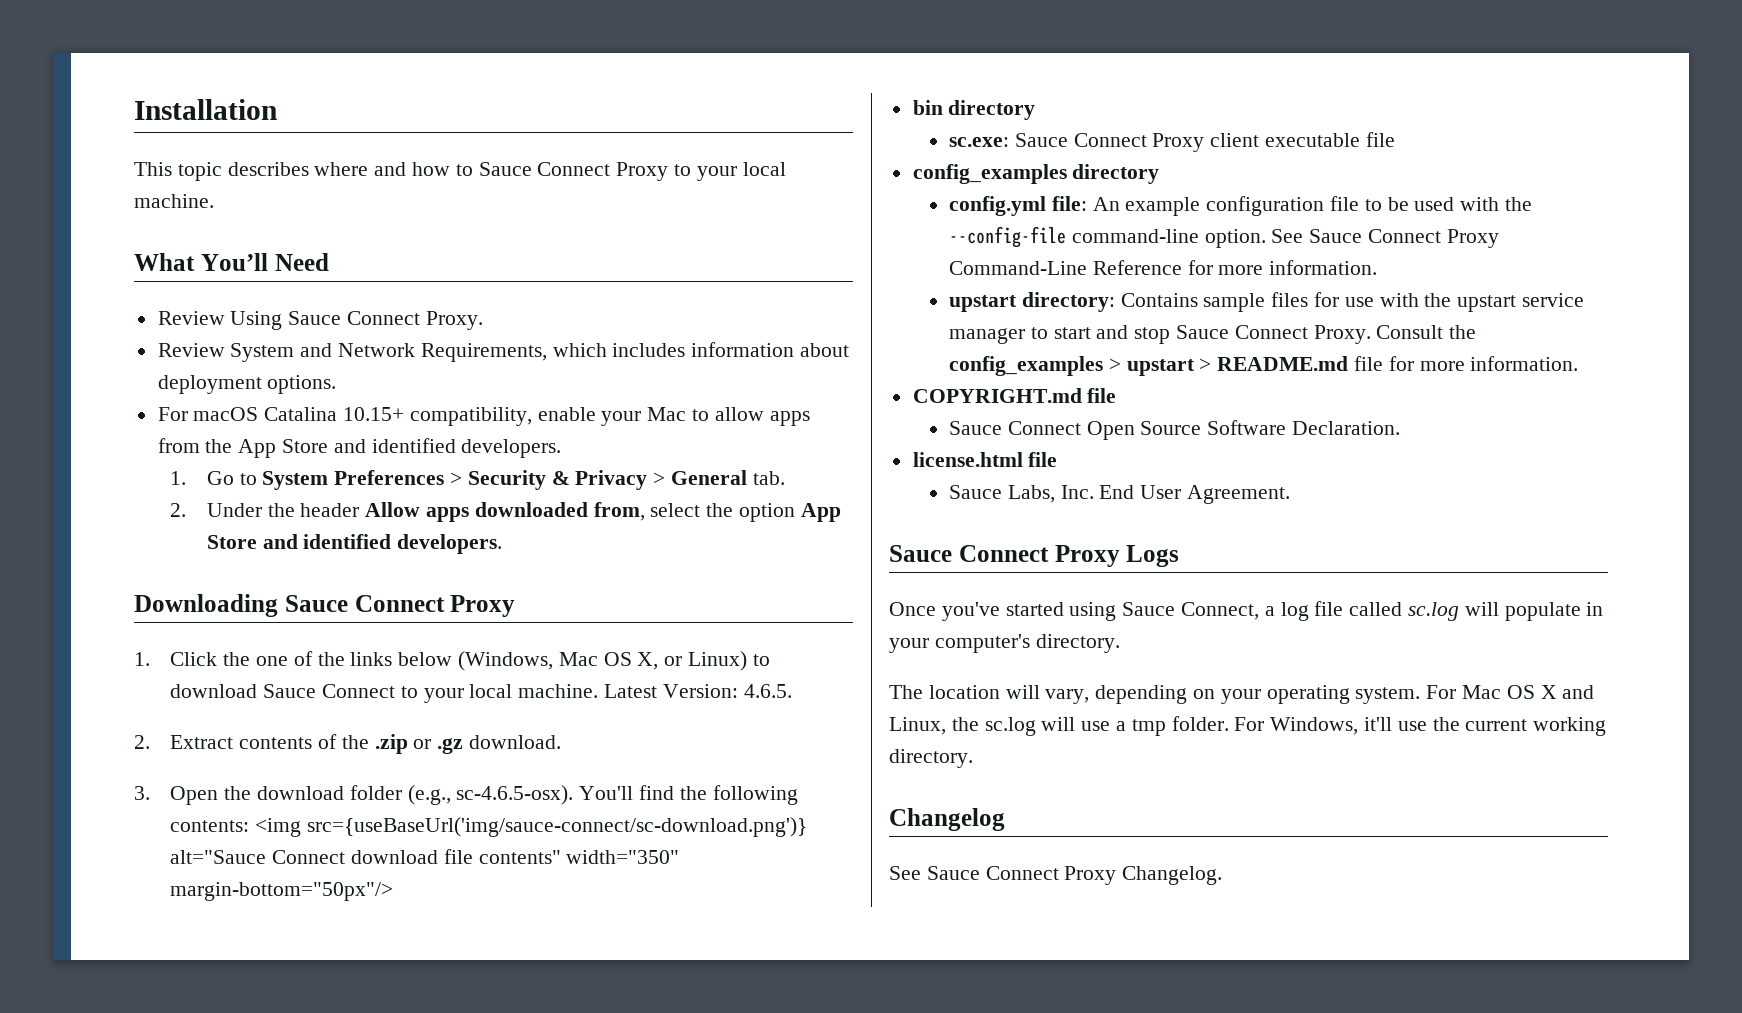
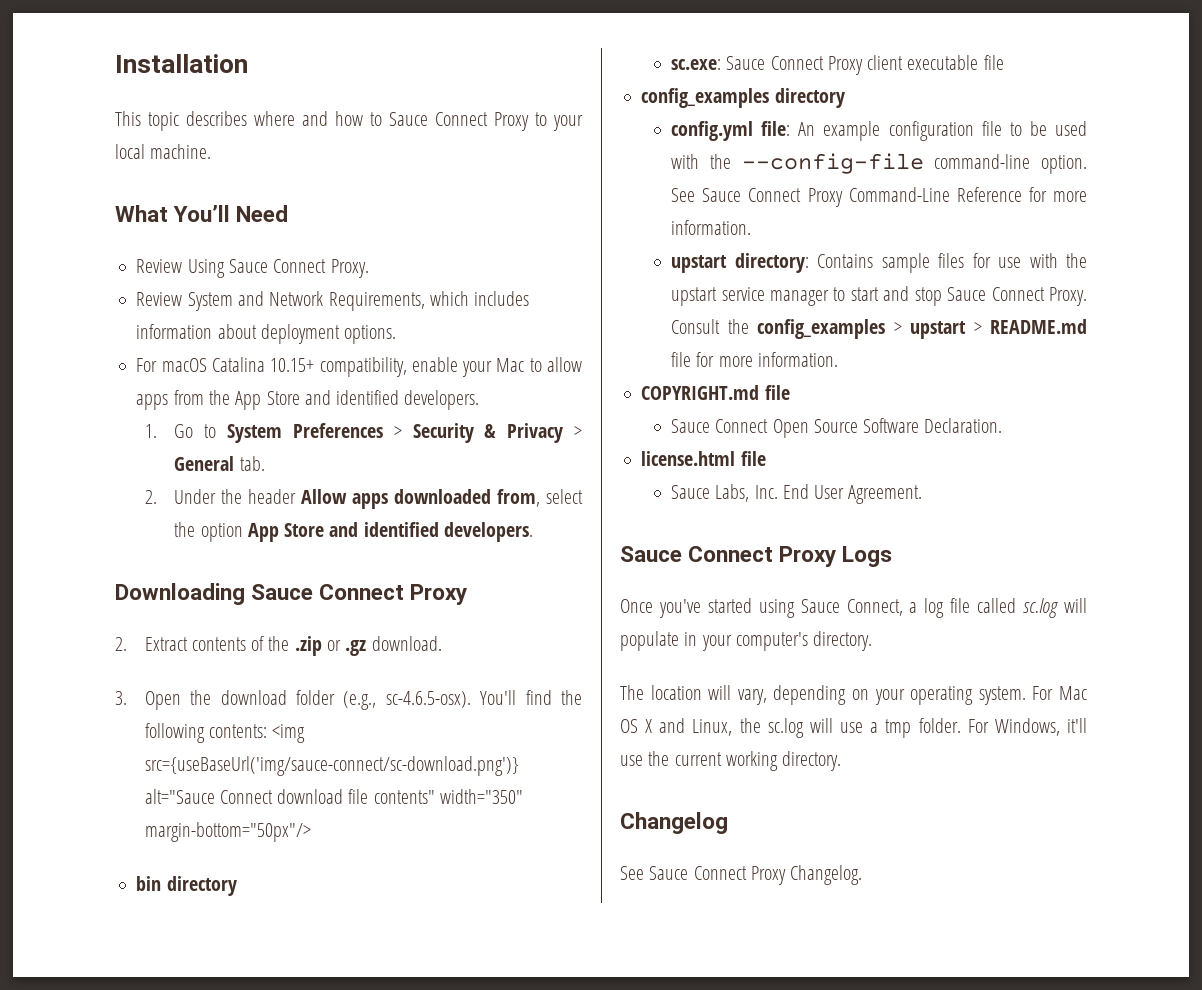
- 1. Click the one of the links below (Windows, Mac OS X, or Linux) to download Sauce Connect to your local machine. Latest Version: 4.6.5.

